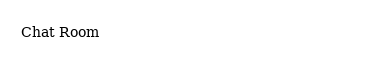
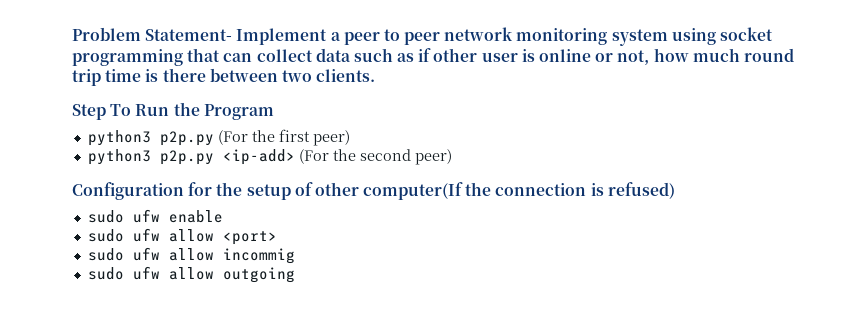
- Chat Room
+ Problem Statement- Implement a peer to peer network monitoring system using socket programming that can collect data such as if other user is online or not, how much round trip time is there between two clients.
+ Step To Run the Program
+ python3 p2p.py (For the first peer)
+ python3 p2p.py <ip-add> (For the second peer)
+ Configuration for the setup of other computer(If the connection is refused)
+ sudo ufw enable
+ sudo ufw allow <port>
+ sudo ufw allow incommig
+ sudo ufw allow outgoing

